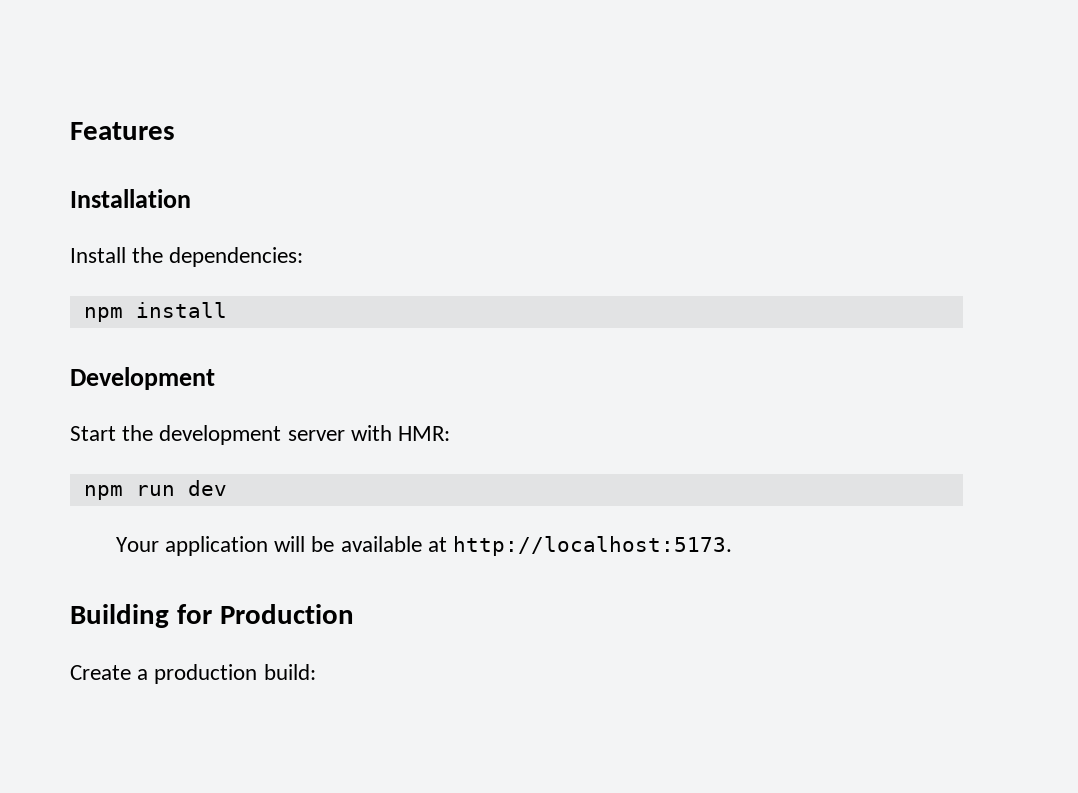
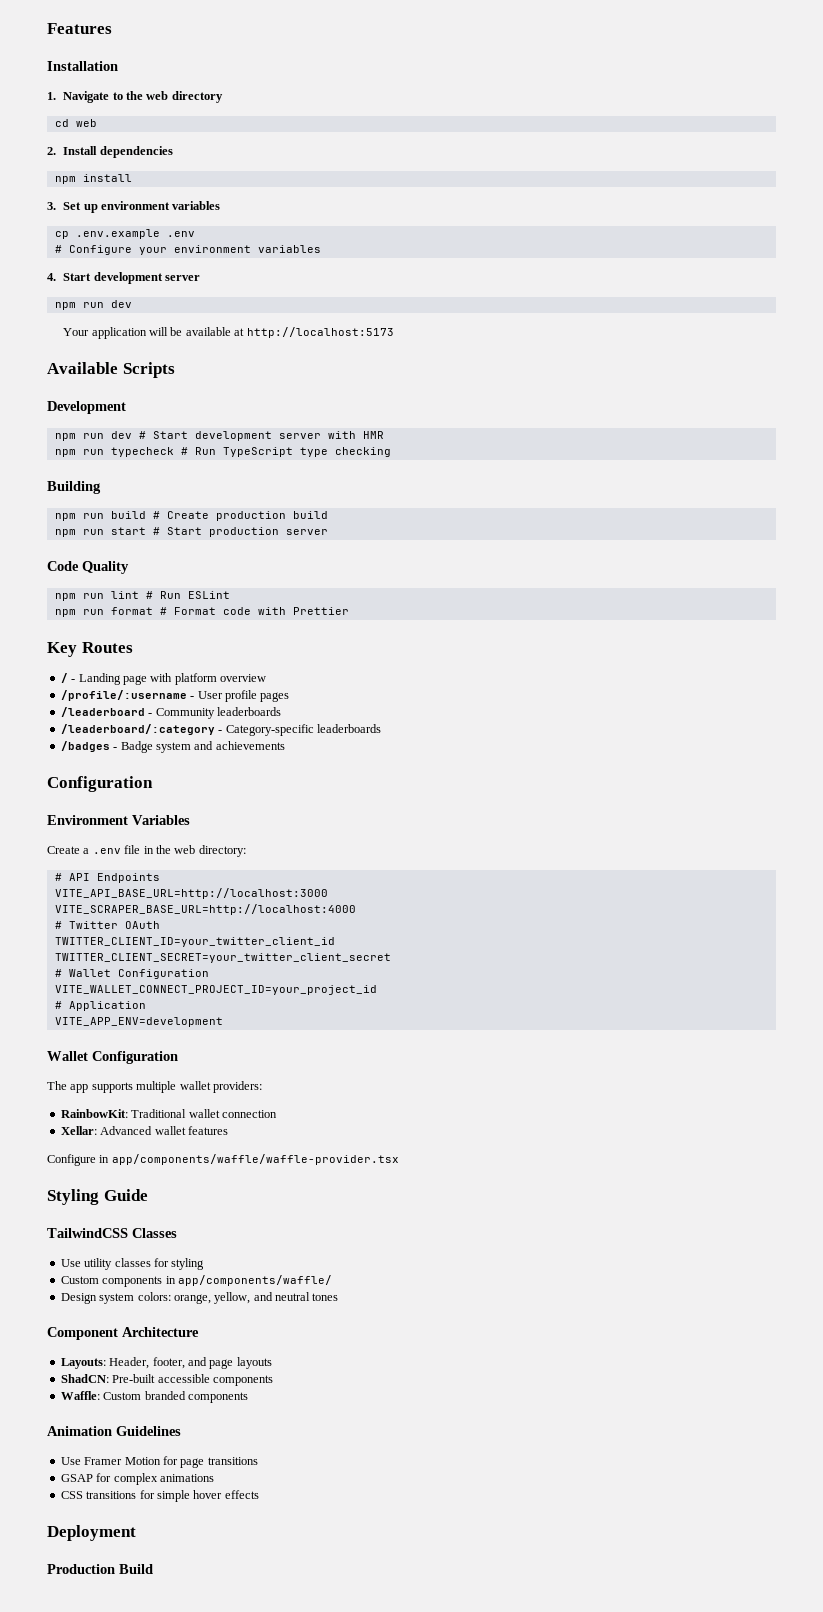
- Install the dependencies:
+ 1. Navigate to the web directory
+ cd web
+ 2. Install dependencies
  npm install
- Development
- Start the development server with HMR:
+ 3. Set up environment variables
+ cp .env.example .env
+ # Configure your environment variables
+ 4. Start development server
- Your application will be available at http://localhost:5173.
- Building for Production
- Create a production build:
+ Your application will be available at http://localhost:5173
+ Available Scripts
+ Development
+ npm run dev # Start development server with HMR
+ npm run typecheck # Run TypeScript type checking
+ Building
+ npm run build # Create production build
+ npm run start # Start production server
+ Code Quality
+ npm run lint # Run ESLint
+ npm run format # Format code with Prettier
+ Key Routes
+ / - Landing page with platform overview
+ /profile/:username - User profile pages
+ /leaderboard - Community leaderboards
+ /leaderboard/:category - Category-specific leaderboards
+ /badges - Badge system and achievements
+ Configuration
+ Environment Variables
+ Create a .env file in the web directory:
+ # API Endpoints
+ VITE_API_BASE_URL=http://localhost:3000
+ VITE_SCRAPER_BASE_URL=http://localhost:4000
+ # Twitter OAuth
+ TWITTER_CLIENT_ID=your_twitter_client_id
+ TWITTER_CLIENT_SECRET=your_twitter_client_secret
+ # Wallet Configuration
+ VITE_WALLET_CONNECT_PROJECT_ID=your_project_id
+ # Application
+ VITE_APP_ENV=development
+ Wallet Configuration
+ The app supports multiple wallet providers:
+ RainbowKit: Traditional wallet connection
+ Xellar: Advanced wallet features
+ Configure in app/components/waffle/waffle-provider.tsx
+ Styling Guide
+ TailwindCSS Classes
+ Use utility classes for styling
+ Custom components in app/components/waffle/
+ Design system colors: orange, yellow, and neutral tones
+ Component Architecture
+ Layouts: Header, footer, and page layouts
+ ShadCN: Pre-built accessible components
+ Waffle: Custom branded components
+ Animation Guidelines
+ Use Framer Motion for page transitions
+ GSAP for complex animations
+ CSS transitions for simple hover effects
+ Deployment
+ Production Build

